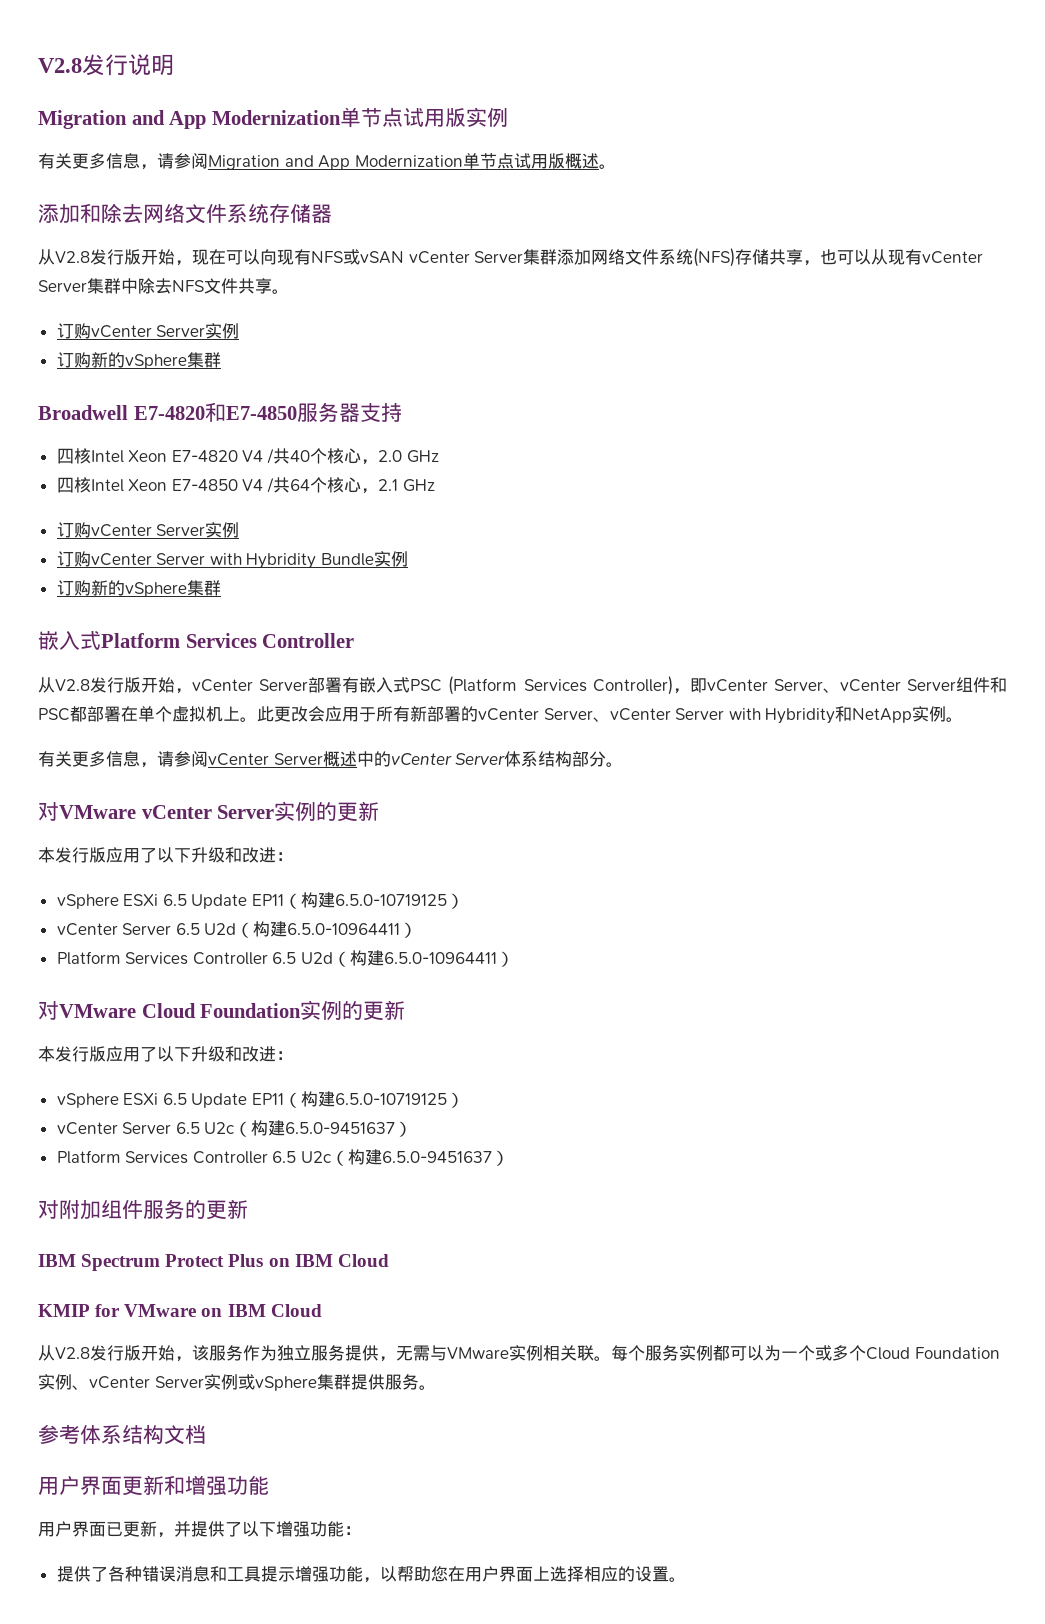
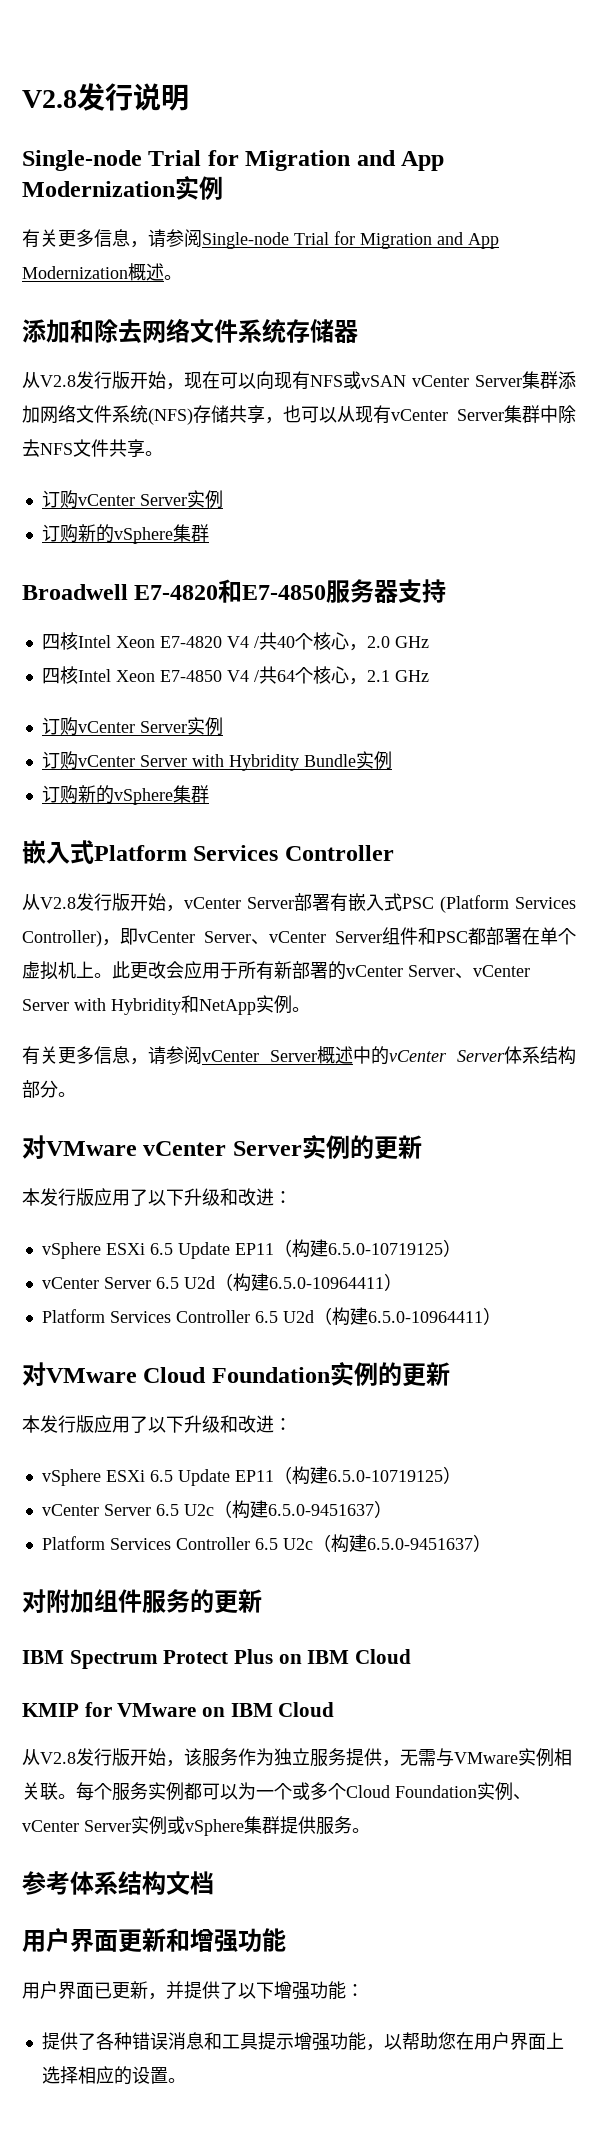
- Migration and App Modernization单节点试用版实例
+ Single-node Trial for Migration and App Modernization实例
- 有关更多信息，请参阅Migration and App Modernization单节点试用版概述。
+ 有关更多信息，请参阅Single-node Trial for Migration and App Modernization概述。

